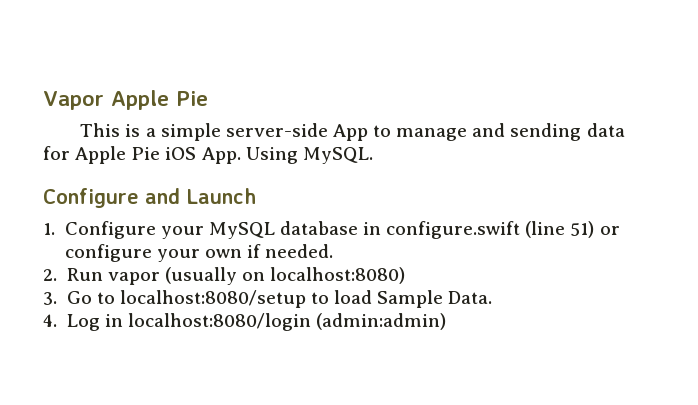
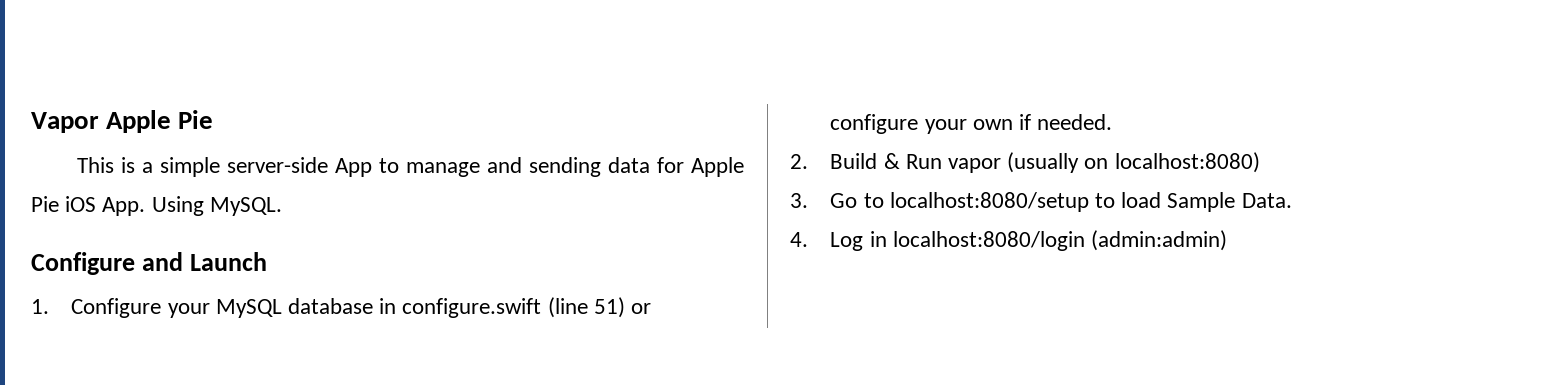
- 2. Run vapor (usually on localhost:8080)
+ 2. Build & Run vapor (usually on localhost:8080)

